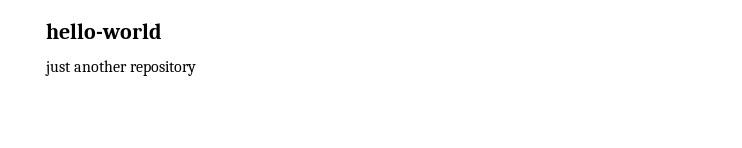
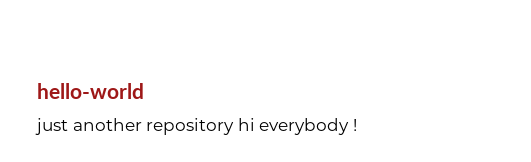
- just another repository
+ just another repository hi everybody !

